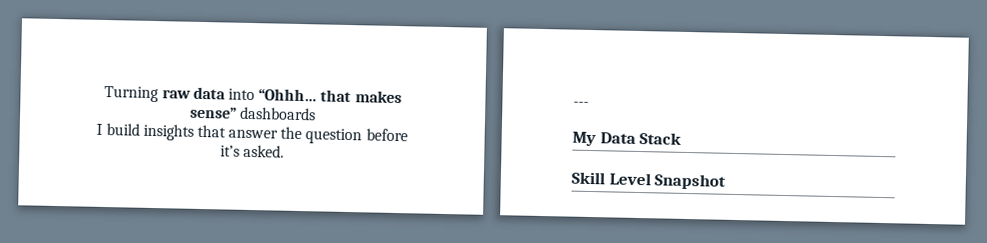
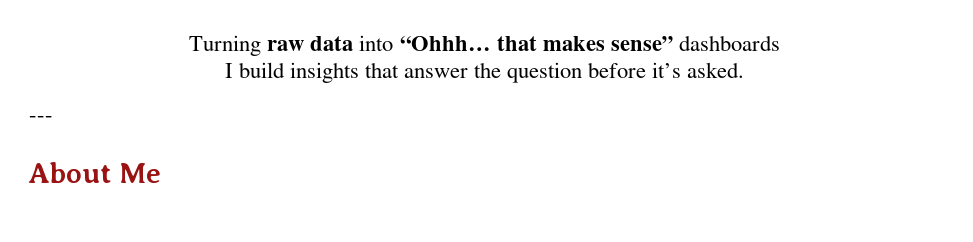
- My Data Stack
- Skill Level Snapshot
+ About Me

